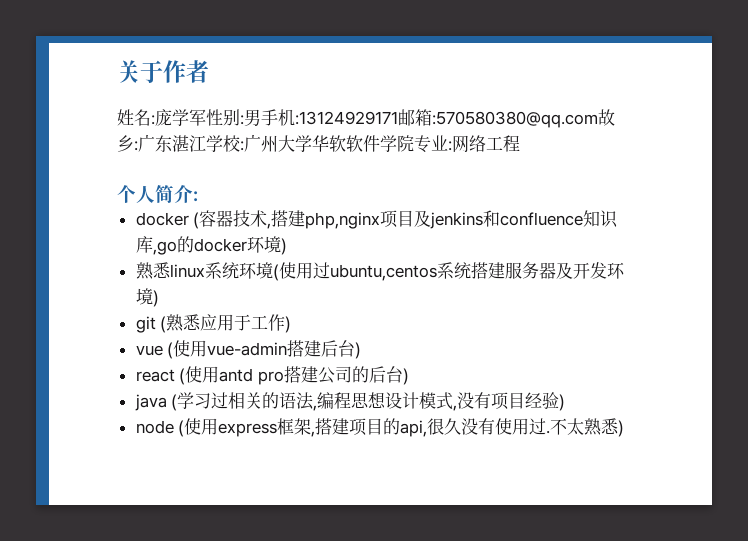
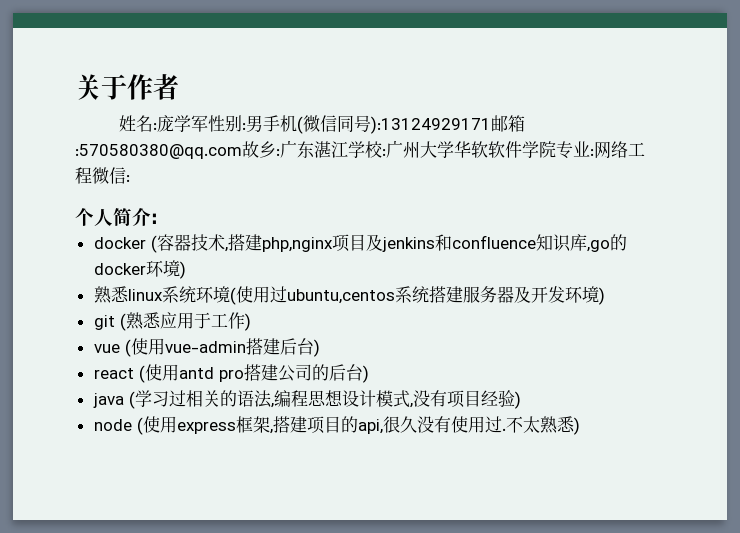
- 姓名:庞学军性别:男手机:13124929171邮箱:570580380@qq.com故乡:广东湛江学校:广州大学华软软件学院专业:网络工程
+ 姓名:庞学军性别:男手机(微信同号):13124929171邮箱:570580380@qq.com故乡:广东湛江学校:广州大学华软软件学院专业:网络工程微信:

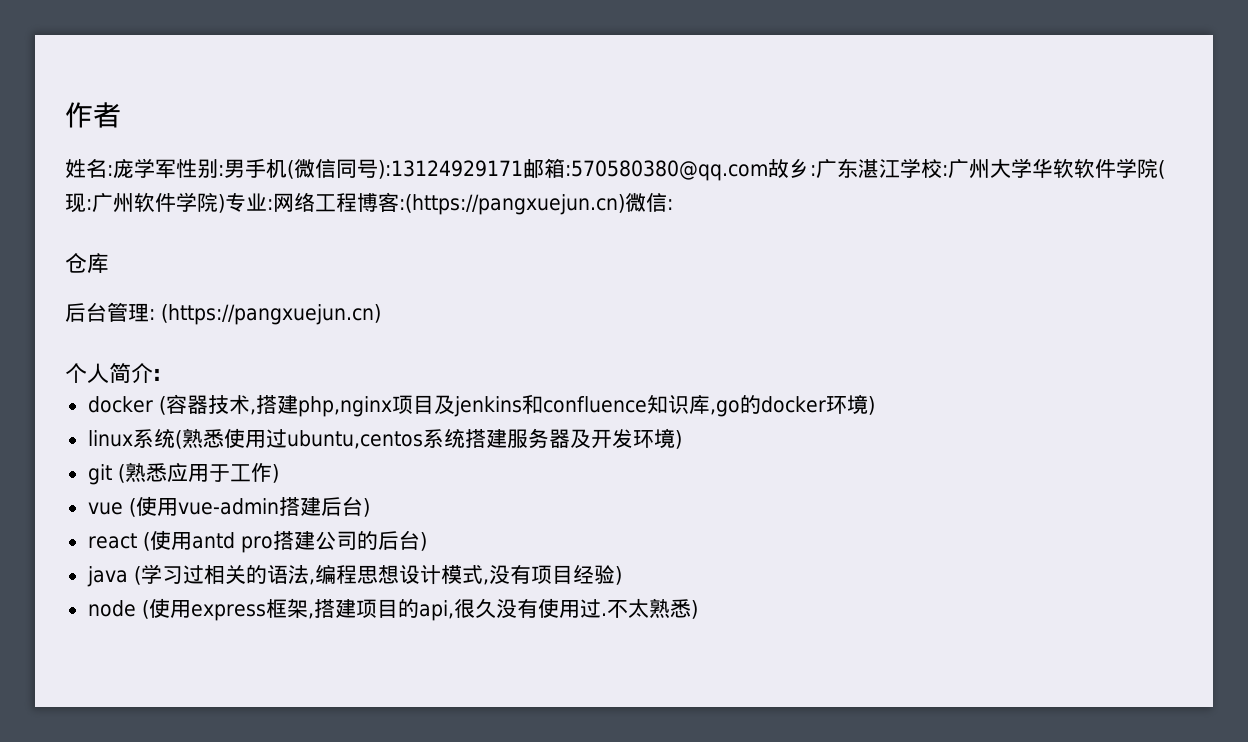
- 关于作者
+ 作者
- 姓名:庞学军性别:男手机(微信同号):13124929171邮箱:570580380@qq.com故乡:广东湛江学校:广州大学华软软件学院专业:网络工程微信:
+ 姓名:庞学军性别:男手机(微信同号):13124929171邮箱:570580380@qq.com故乡:广东湛江学校:广州大学华软软件学院(现:广州软件学院)专业:网络工程博客:(https://pangxuejun.cn)微信:
+ 仓库
+ 后台管理: (https://pangxuejun.cn)
- 熟悉linux系统环境(使用过ubuntu,centos系统搭建服务器及开发环境)
+ linux系统(熟悉使用过ubuntu,centos系统搭建服务器及开发环境)

